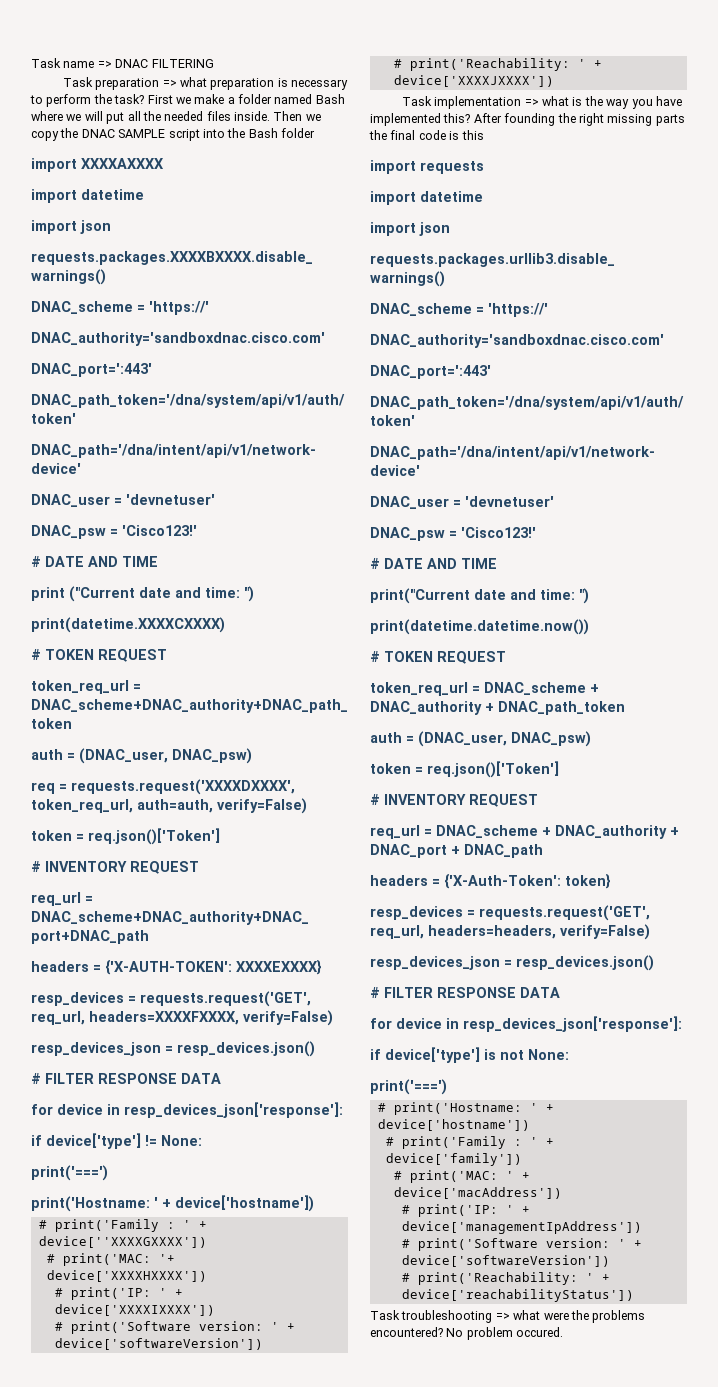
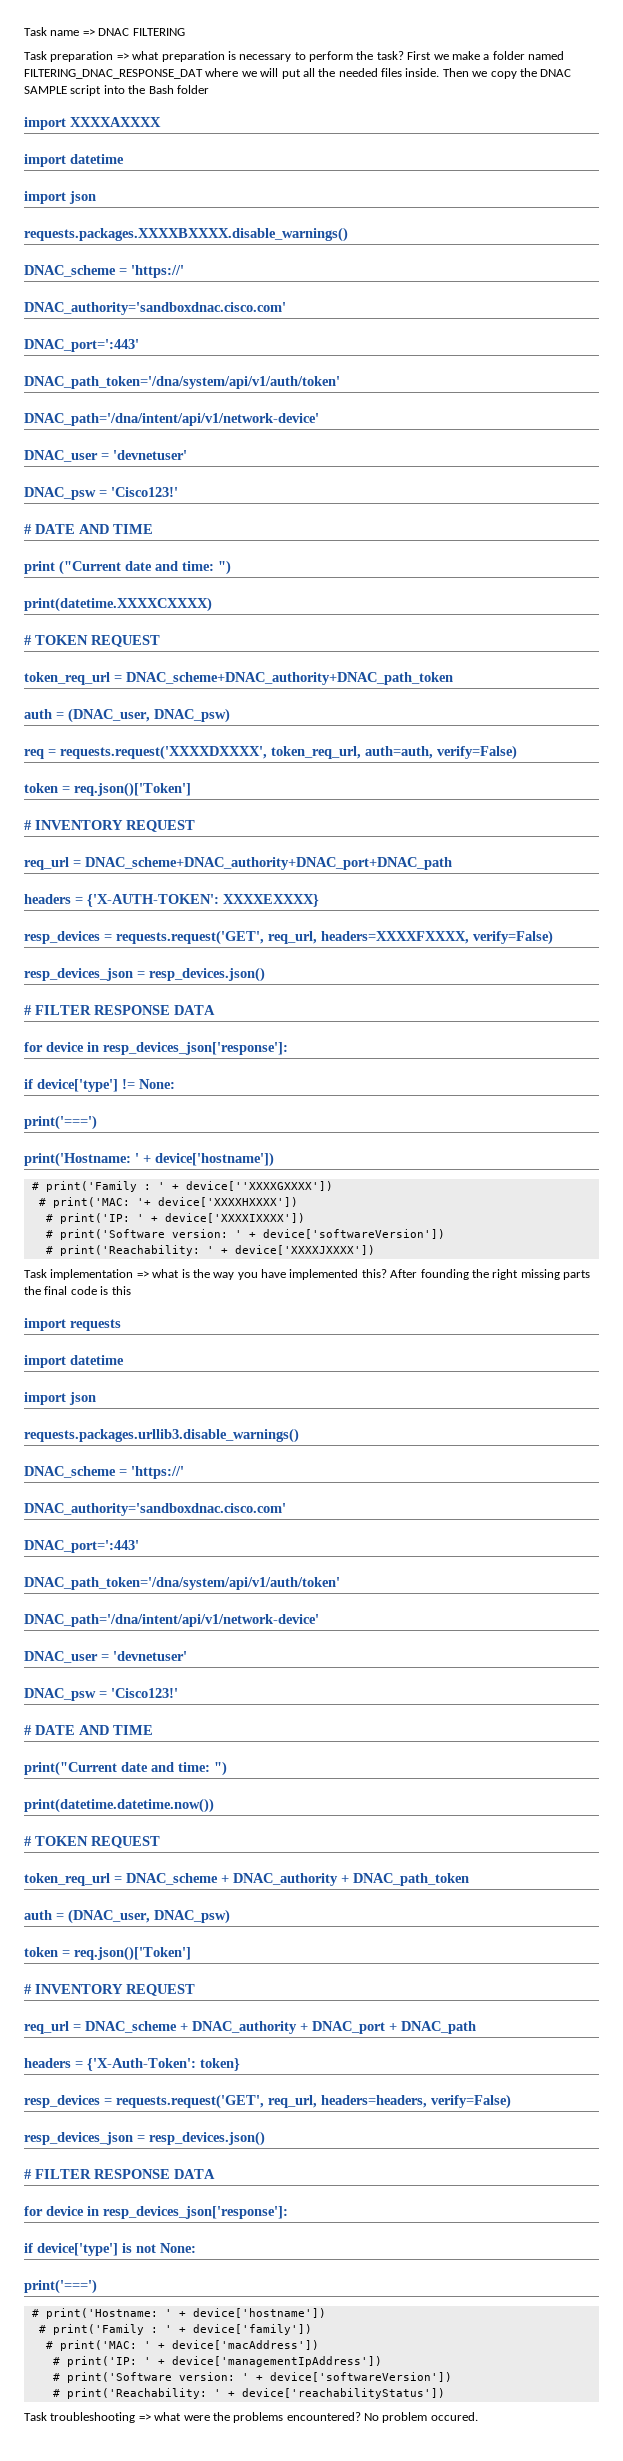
- First we make a folder named Bash where we will put all the needed files inside.
+ First we make a folder named FILTERING_DNAC_RESPONSE_DAT where we will put all the needed files inside.

